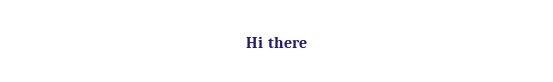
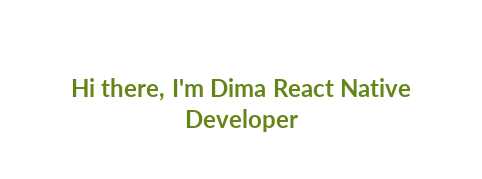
- Hi there
+ Hi there, I'm Dima React Native Developer

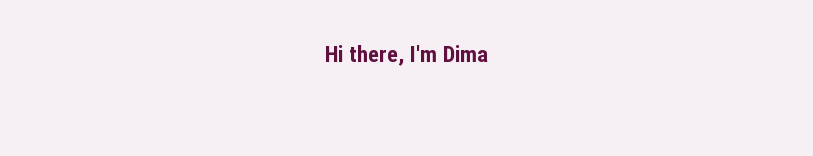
- Hi there, I'm Dima React Native Developer
+ Hi there, I'm Dima

